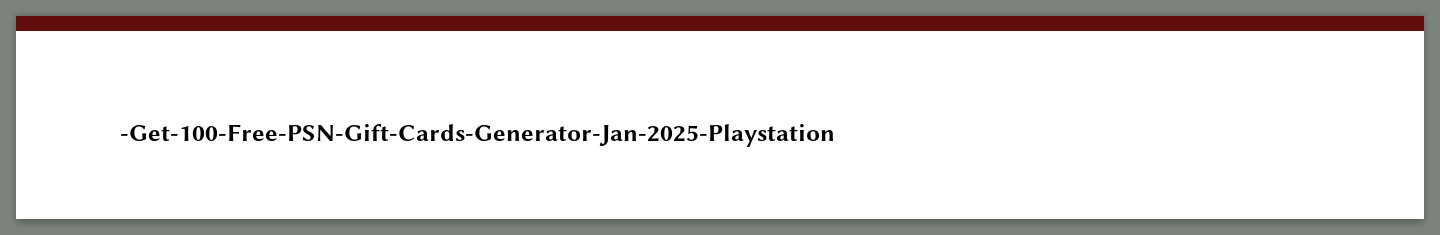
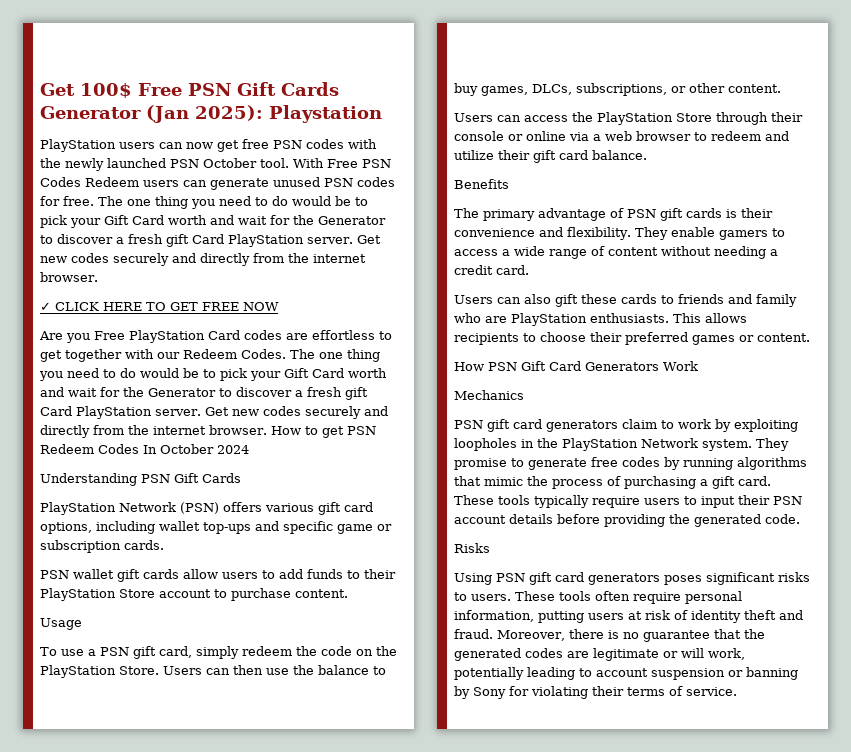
- -Get-100-Free-PSN-Gift-Cards-Generator-Jan-2025-Playstation
+ Get 100$ Free PSN Gift Cards Generator (Jan 2025): Playstation
+ PlayStation users can now get free PSN codes with the newly launched PSN October tool. With Free PSN Codes Redeem users can generate unused PSN codes for free. The one thing you need to do would be to pick your Gift Card worth and wait for the Generator to discover a fresh gift Card PlayStation server. Get new codes securely and directly from the internet browser.
+ ✓ CLICK HERE TO GET FREE NOW
+ Are you Free PlayStation Card codes are effortless to get together with our Redeem Codes. The one thing you need to do would be to pick your Gift Card worth and wait for the Generator to discover a fresh gift Card PlayStation server. Get new codes securely and directly from the internet browser. How to get PSN Redeem Codes In October 2024
+ Understanding PSN Gift Cards
+ PlayStation Network (PSN) offers various gift card options, including wallet top-ups and specific game or subscription cards.
+ PSN wallet gift cards allow users to add funds to their PlayStation Store account to purchase content.
+ Usage
+ To use a PSN gift card, simply redeem the code on the PlayStation Store. Users can then use the balance to buy games, DLCs, subscriptions, or other content.
+ Users can access the PlayStation Store through their console or online via a web browser to redeem and utilize their gift card balance.
+ Benefits
+ The primary advantage of PSN gift cards is their convenience and flexibility. They enable gamers to access a wide range of content without needing a credit card.
+ Users can also gift these cards to friends and family who are PlayStation enthusiasts. This allows recipients to choose their preferred games or content.
+ How PSN Gift Card Generators Work
+ Mechanics
+ PSN gift card generators claim to work by exploiting loopholes in the PlayStation Network system. They promise to generate free codes by running algorithms that mimic the process of purchasing a gift card. These tools typically require users to input their PSN account details before providing the generated code.
+ Risks
+ Using PSN gift card generators poses significant risks to users. These tools often require personal information, putting users at risk of identity theft and fraud. Moreover, there is no guarantee that the generated codes are legitimate or will work, potentially leading to account suspension or banning by Sony for violating their terms of service.

